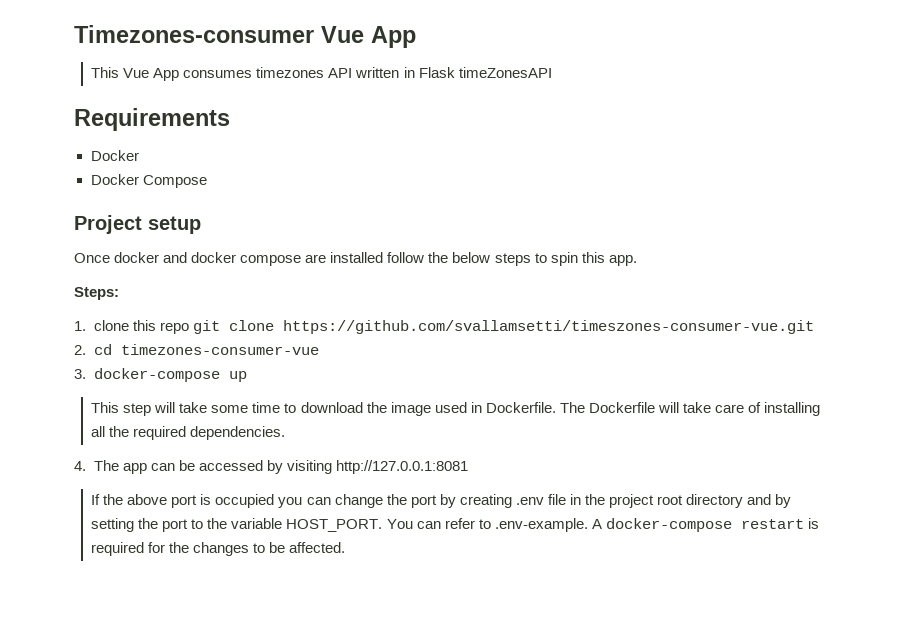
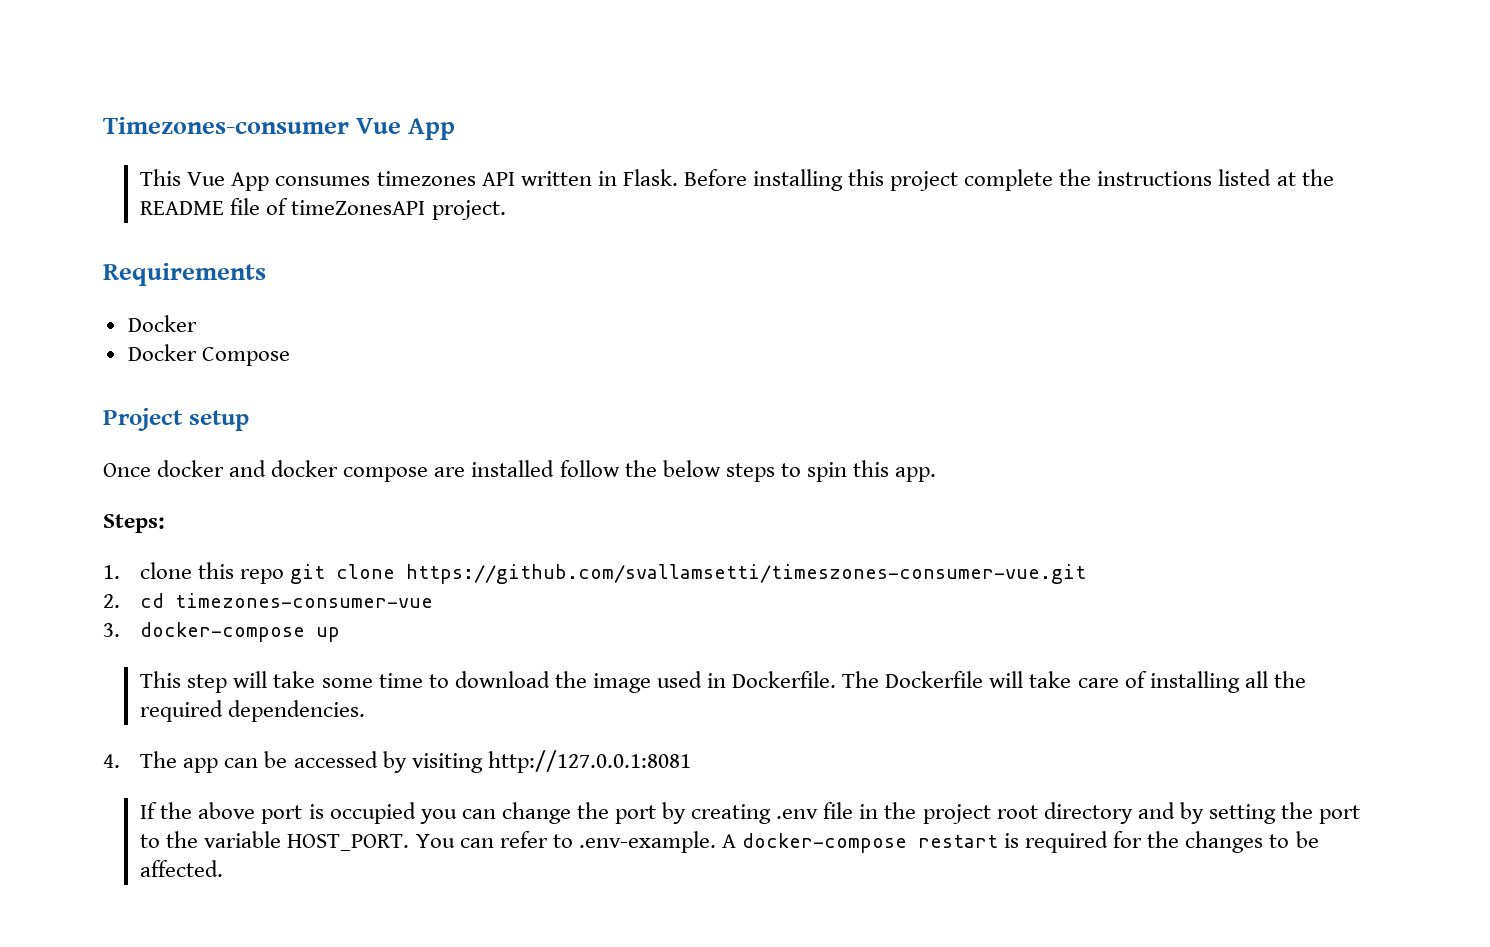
- This Vue App consumes timezones API written in Flask timeZonesAPI
+ This Vue App consumes timezones API written in Flask. Before installing this project complete the instructions listed at the README file of timeZonesAPI project.

